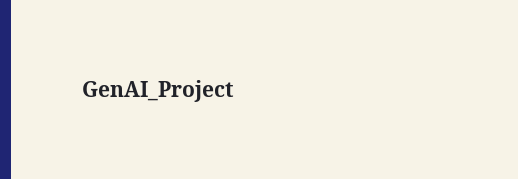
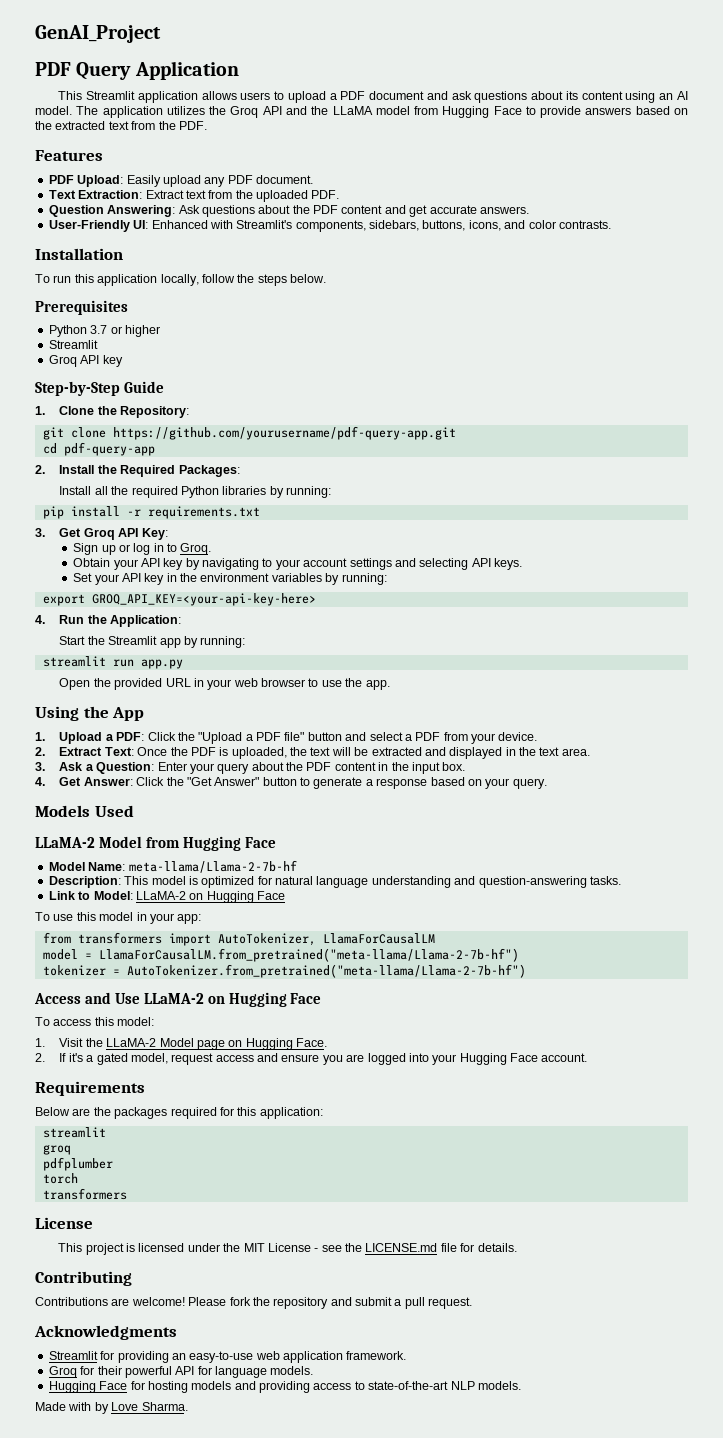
+ PDF Query Application
+ This Streamlit application allows users to upload a PDF document and ask questions about its content using an AI model. The application utilizes the Groq API and the LLaMA model from Hugging Face to provide answers based on the extracted text from the PDF.
+ Features
+ PDF Upload: Easily upload any PDF document.
+ Text Extraction: Extract text from the uploaded PDF.
+ Question Answering: Ask questions about the PDF content and get accurate answers.
+ User-Friendly UI: Enhanced with Streamlit's components, sidebars, buttons, icons, and color contrasts.
+ Installation
+ To run this application locally, follow the steps below.
+ Prerequisites
+ Python 3.7 or higher
+ Streamlit
+ Groq API key
+ Step-by-Step Guide
+ 1. Clone the Repository:
+ git clone https://github.com/yourusername/pdf-query-app.git
+ cd pdf-query-app
+ 2. Install the Required Packages:
+ Install all the required Python libraries by running:
+ pip install -r requirements.txt
+ 3. Get Groq API Key:
+ Sign up or log in to Groq.
+ Obtain your API key by navigating to your account settings and selecting API keys.
+ Set your API key in the environment variables by running:
+ export GROQ_API_KEY=<your-api-key-here>
+ 4. Run the Application:
+ Start the Streamlit app by running:
+ streamlit run app.py
+ Open the provided URL in your web browser to use the app.
+ Using the App
+ 1. Upload a PDF: Click the "Upload a PDF file" button and select a PDF from your device.
+ 2. Extract Text: Once the PDF is uploaded, the text will be extracted and displayed in the text area.
+ 3. Ask a Question: Enter your query about the PDF content in the input box.
+ 4. Get Answer: Click the "Get Answer" button to generate a response based on your query.
+ Models Used
+ LLaMA-2 Model from Hugging Face
+ Model Name: meta-llama/Llama-2-7b-hf
+ Description: This model is optimized for natural language understanding and question-answering tasks.
+ Link to Model: LLaMA-2 on Hugging Face
+ To use this model in your app:
+ from transformers import AutoTokenizer, LlamaForCausalLM
+ model = LlamaForCausalLM.from_pretrained("meta-llama/Llama-2-7b-hf")
+ tokenizer = AutoTokenizer.from_pretrained("meta-llama/Llama-2-7b-hf")
+ Access and Use LLaMA-2 on Hugging Face
+ To access this model:
+ 1. Visit the LLaMA-2 Model page on Hugging Face.
+ 2. If it's a gated model, request access and ensure you are logged into your Hugging Face account.
+ Requirements
+ Below are the packages required for this application:
+ streamlit
+ groq
+ pdfplumber
+ torch
+ transformers
+ License
+ This project is licensed under the MIT License - see the LICENSE.md file for details.
+ Contributing
+ Contributions are welcome! Please fork the repository and submit a pull request.
+ Acknowledgments
+ Streamlit for providing an easy-to-use web application framework.
+ Groq for their powerful API for language models.
+ Hugging Face for hosting models and providing access to state-of-the-art NLP models.
+ Made with by Love Sharma.

